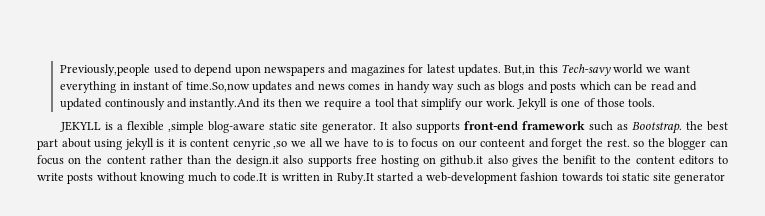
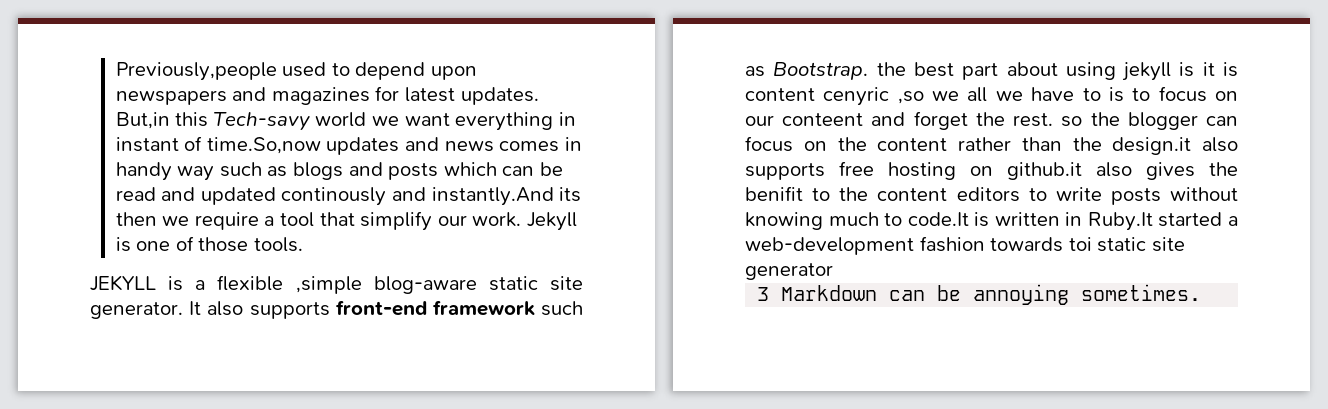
+ 3 Markdown can be annoying sometimes.

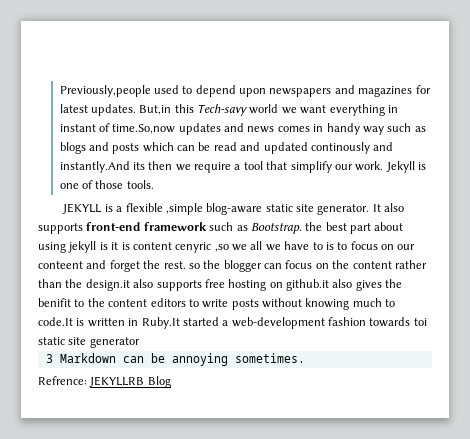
+ Refrence: JEKYLLRB Blog

